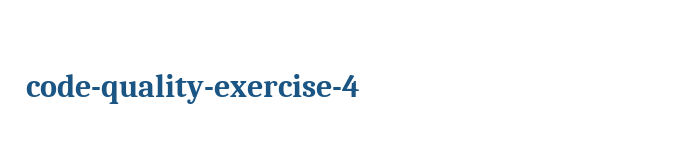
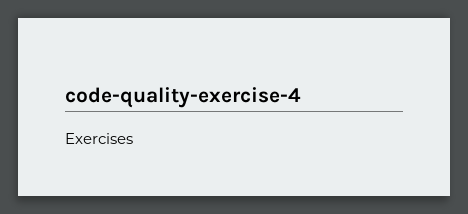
+ Exercises

